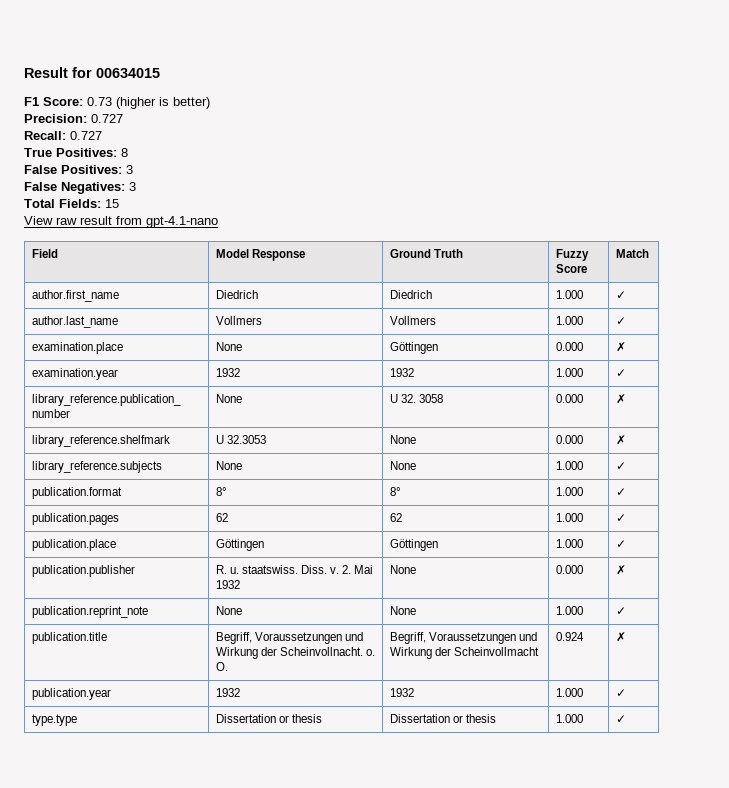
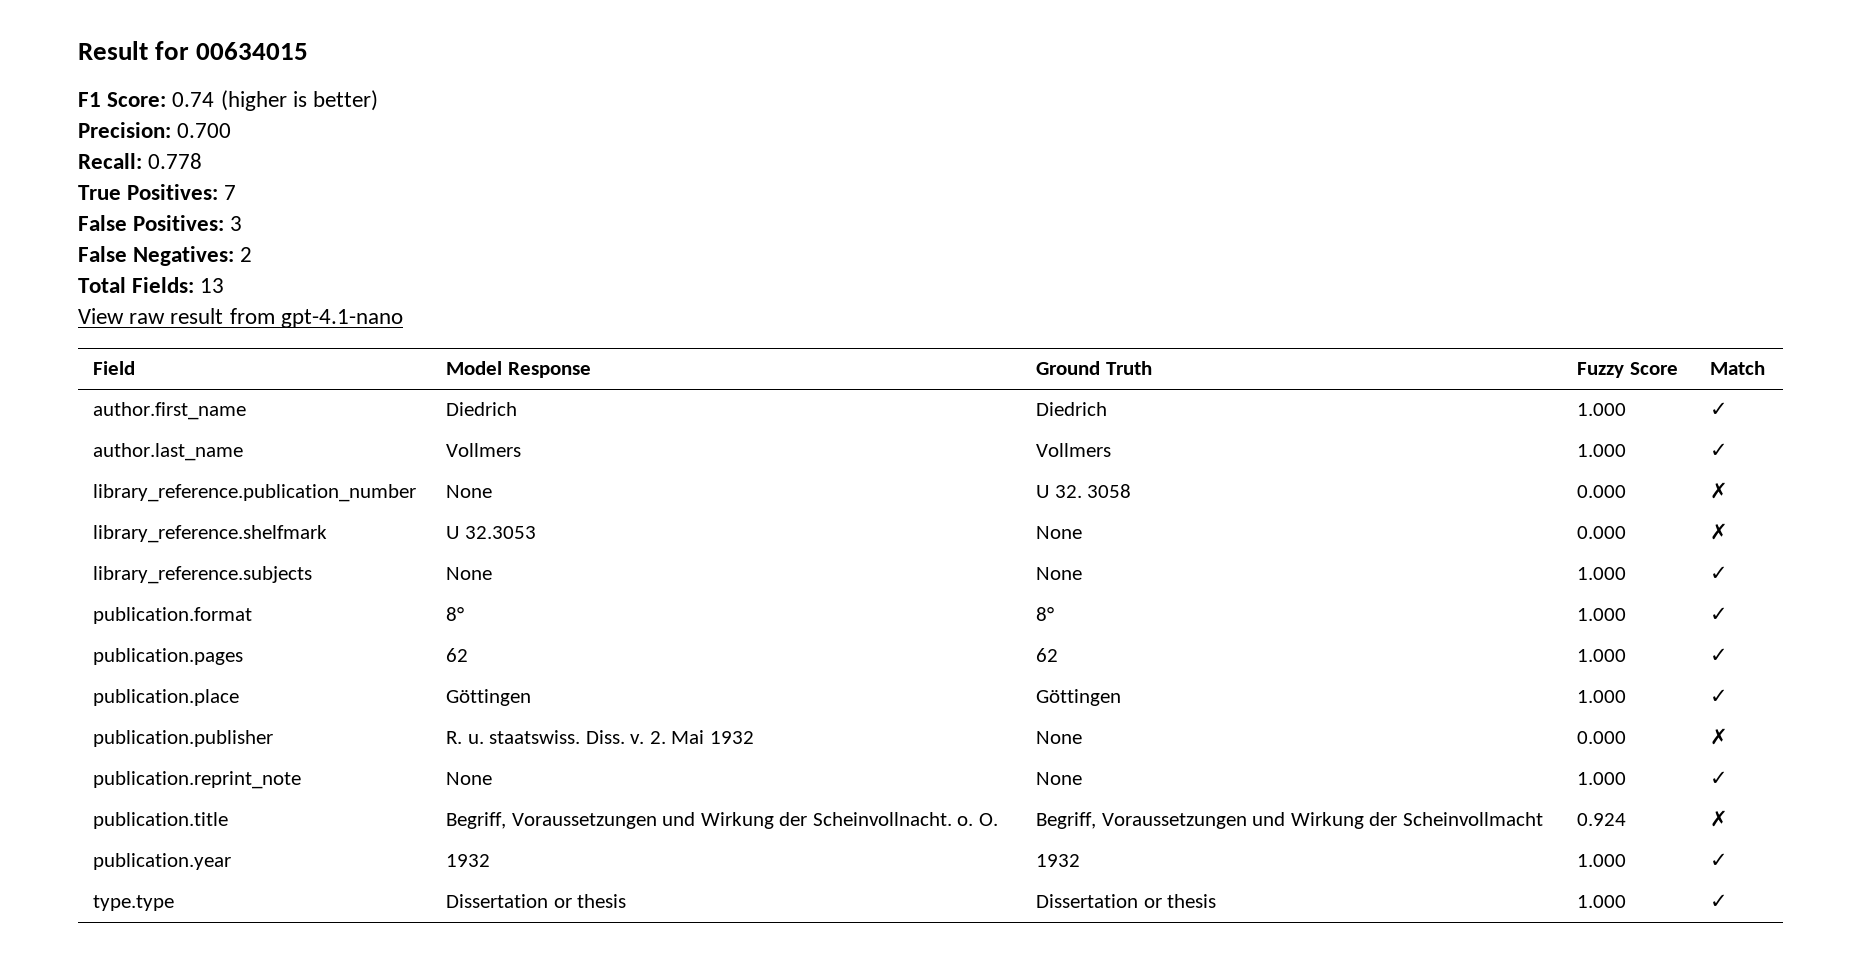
- F1 Score: 0.73 (higher is better)
+ F1 Score: 0.74 (higher is better)
- Precision: 0.727
+ Precision: 0.700
- Recall: 0.727
+ Recall: 0.778
- True Positives: 8
+ True Positives: 7
- False Negatives: 3
+ False Negatives: 2
- Total Fields: 15
+ Total Fields: 13
- examination.place | None | Göttingen | 0.000 | ✗
- examination.year | 1932 | 1932 | 1.000 | ✓

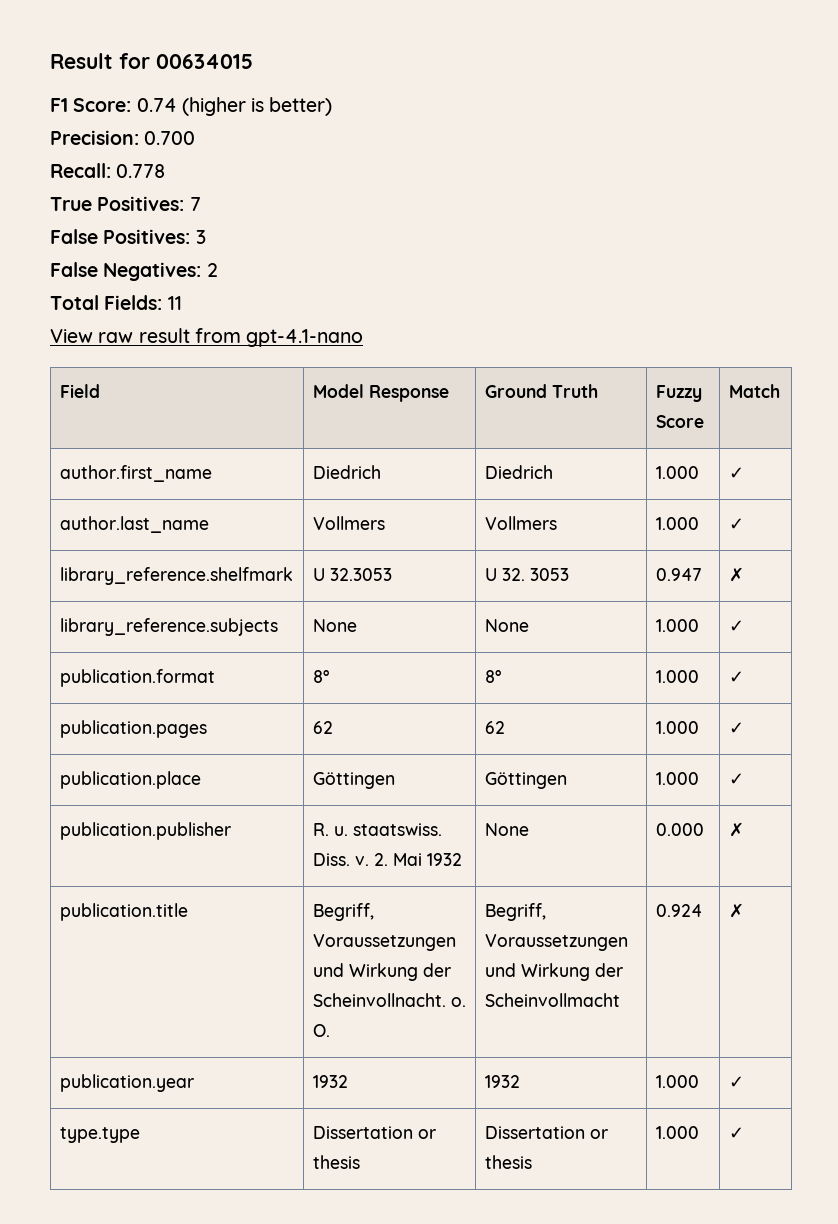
- Total Fields: 13
+ Total Fields: 11
- library_reference.publication_number | None | U 32. 3058 | 0.000 | ✗
- library_reference.shelfmark | U 32.3053 | None | 0.000 | ✗
+ library_reference.shelfmark | U 32.3053 | U 32. 3053 | 0.947 | ✗
- publication.reprint_note | None | None | 1.000 | ✓

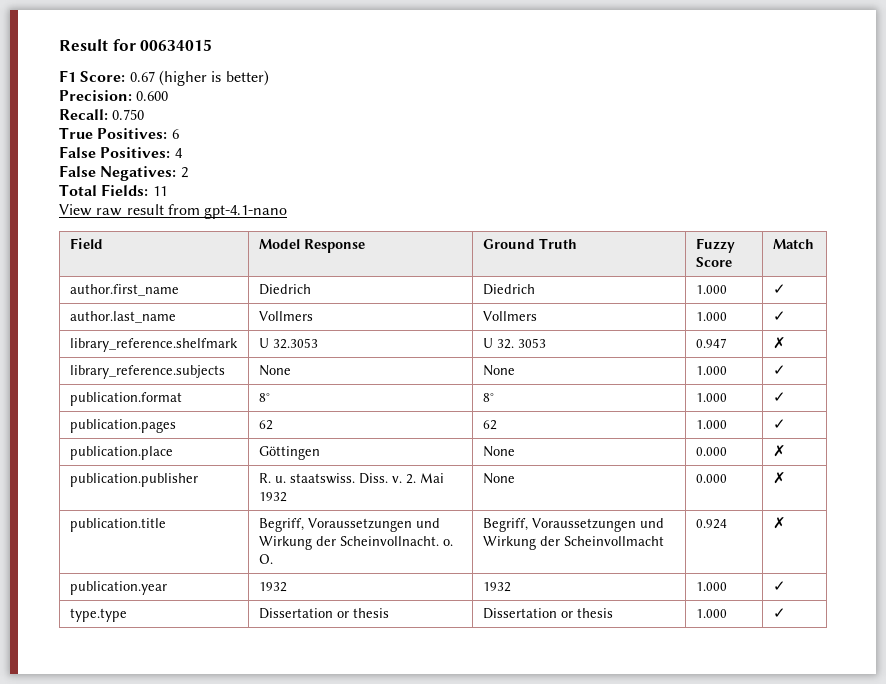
- F1 Score: 0.74 (higher is better)
+ F1 Score: 0.67 (higher is better)
- Precision: 0.700
+ Precision: 0.600
- Recall: 0.778
+ Recall: 0.750
- True Positives: 7
+ True Positives: 6
- False Positives: 3
+ False Positives: 4
- publication.place | Göttingen | Göttingen | 1.000 | ✓
+ publication.place | Göttingen | None | 0.000 | ✗

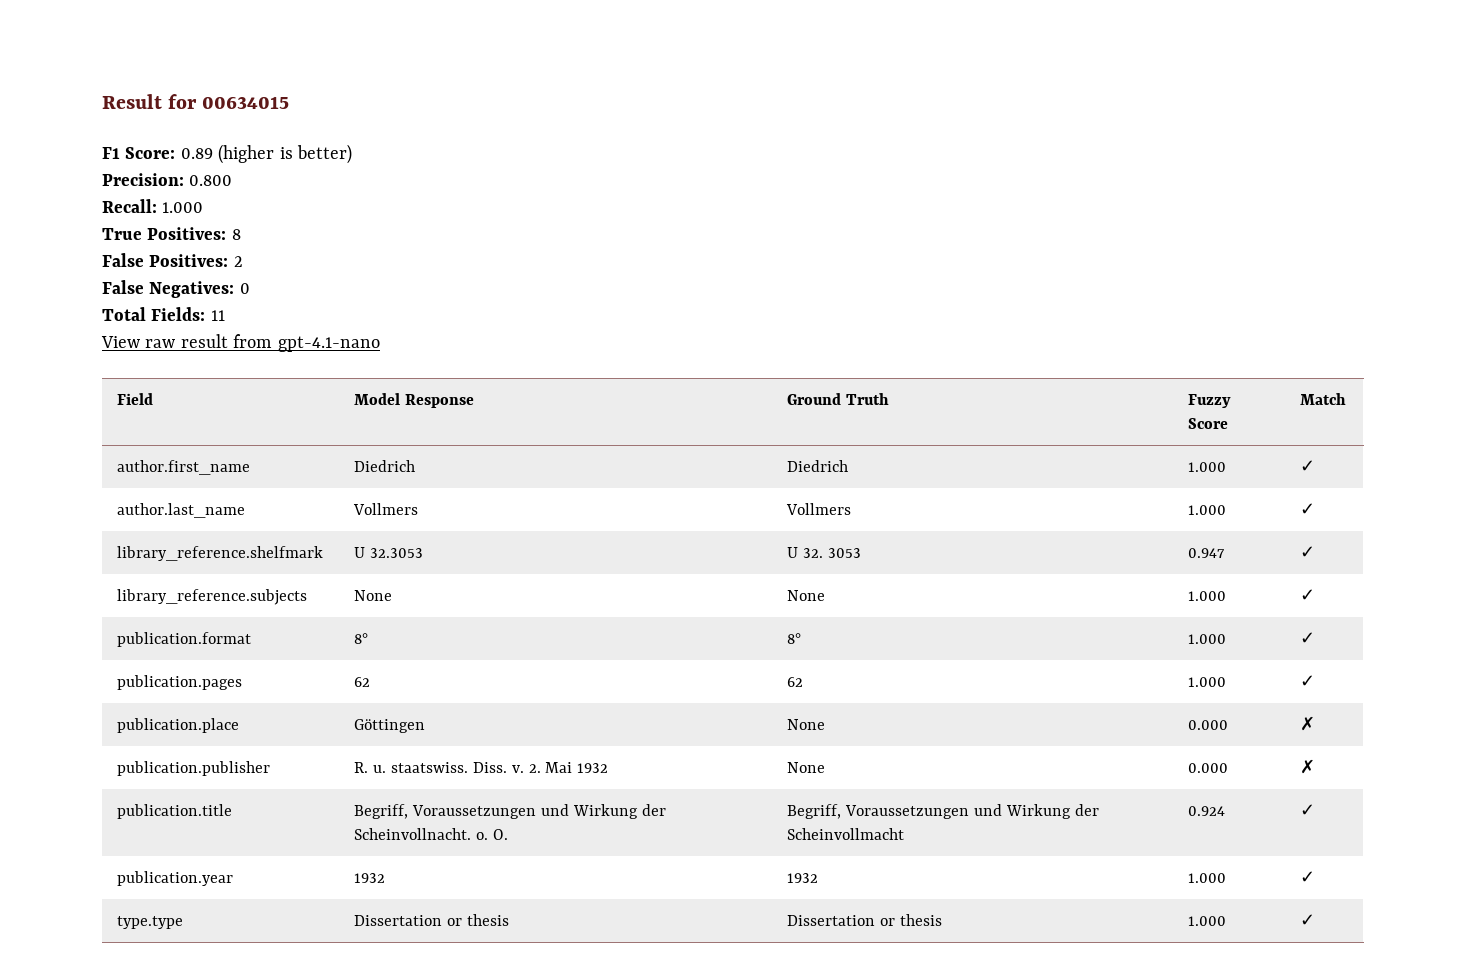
- F1 Score: 0.67 (higher is better)
+ F1 Score: 0.89 (higher is better)
- Precision: 0.600
+ Precision: 0.800
- Recall: 0.750
+ Recall: 1.000
- True Positives: 6
+ True Positives: 8
- False Positives: 4
+ False Positives: 2
- False Negatives: 2
+ False Negatives: 0
- library_reference.shelfmark | U 32.3053 | U 32. 3053 | 0.947 | ✗
+ library_reference.shelfmark | U 32.3053 | U 32. 3053 | 0.947 | ✓
- publication.title | Begriff, Voraussetzungen und Wirkung der Scheinvollnacht. o. O. | Begriff, Voraussetzungen und Wirkung der Scheinvollmacht | 0.924 | ✗
+ publication.title | Begriff, Voraussetzungen und Wirkung der Scheinvollnacht. o. O. | Begriff, Voraussetzungen und Wirkung der Scheinvollmacht | 0.924 | ✓

